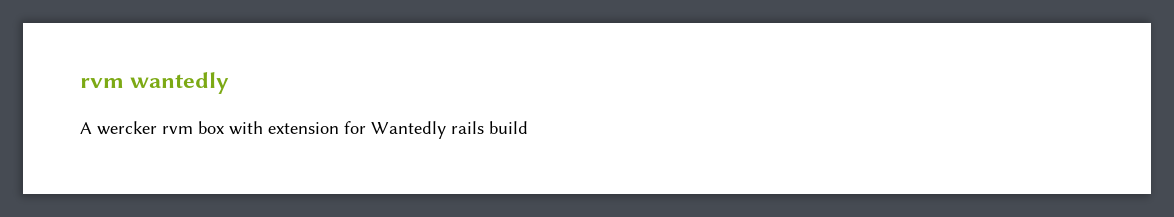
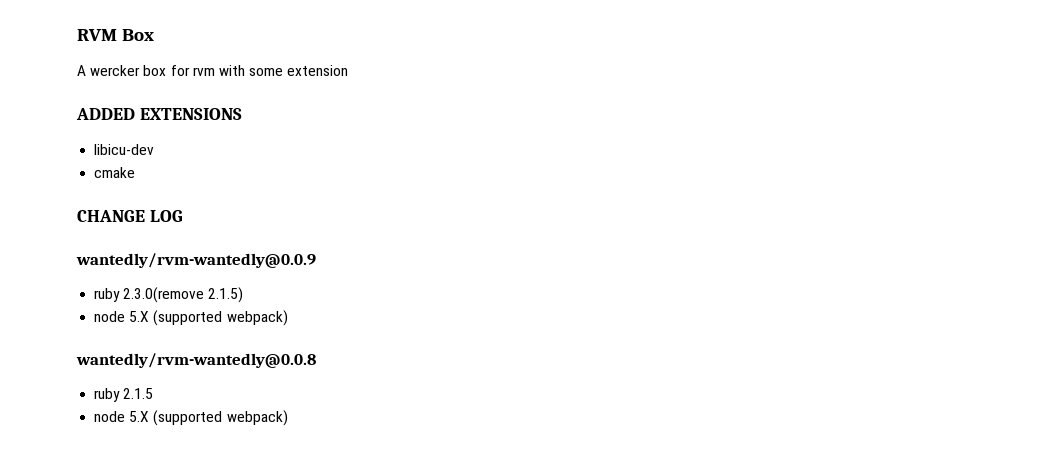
- rvm wantedly
+ RVM Box
- A wercker rvm box with extension for Wantedly rails build
+ A wercker box for rvm with some extension
+ ADDED EXTENSIONS
+ libicu-dev
+ cmake
+ CHANGE LOG
+ wantedly/rvm-wantedly@0.0.9
+ ruby 2.3.0(remove 2.1.5)
+ node 5.X (supported webpack)
+ wantedly/rvm-wantedly@0.0.8
+ ruby 2.1.5
+ node 5.X (supported webpack)

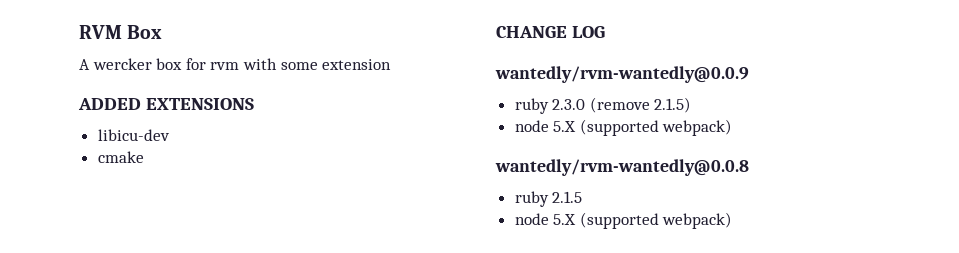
- ruby 2.3.0(remove 2.1.5)
+ ruby 2.3.0 (remove 2.1.5)

